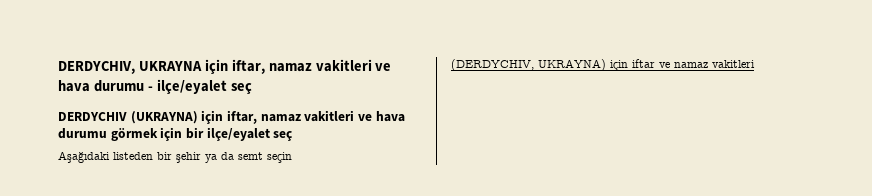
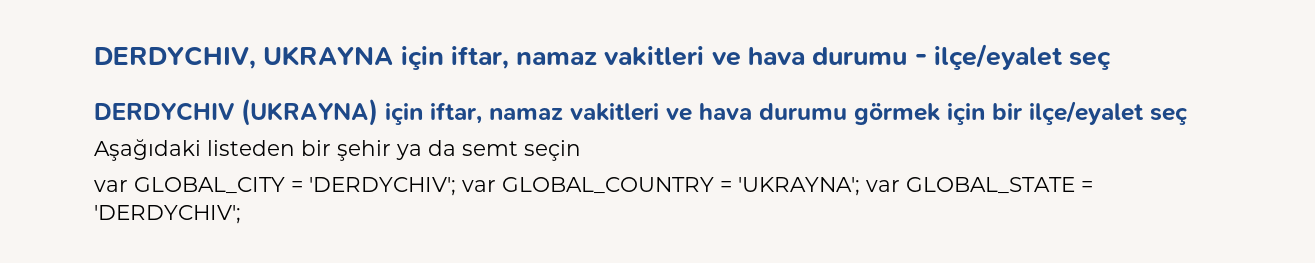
- (DERDYCHIV, UKRAYNA) için iftar ve namaz vakitleri
+ var GLOBAL_CITY = 'DERDYCHIV'; var GLOBAL_COUNTRY = 'UKRAYNA'; var GLOBAL_STATE = 'DERDYCHIV';

